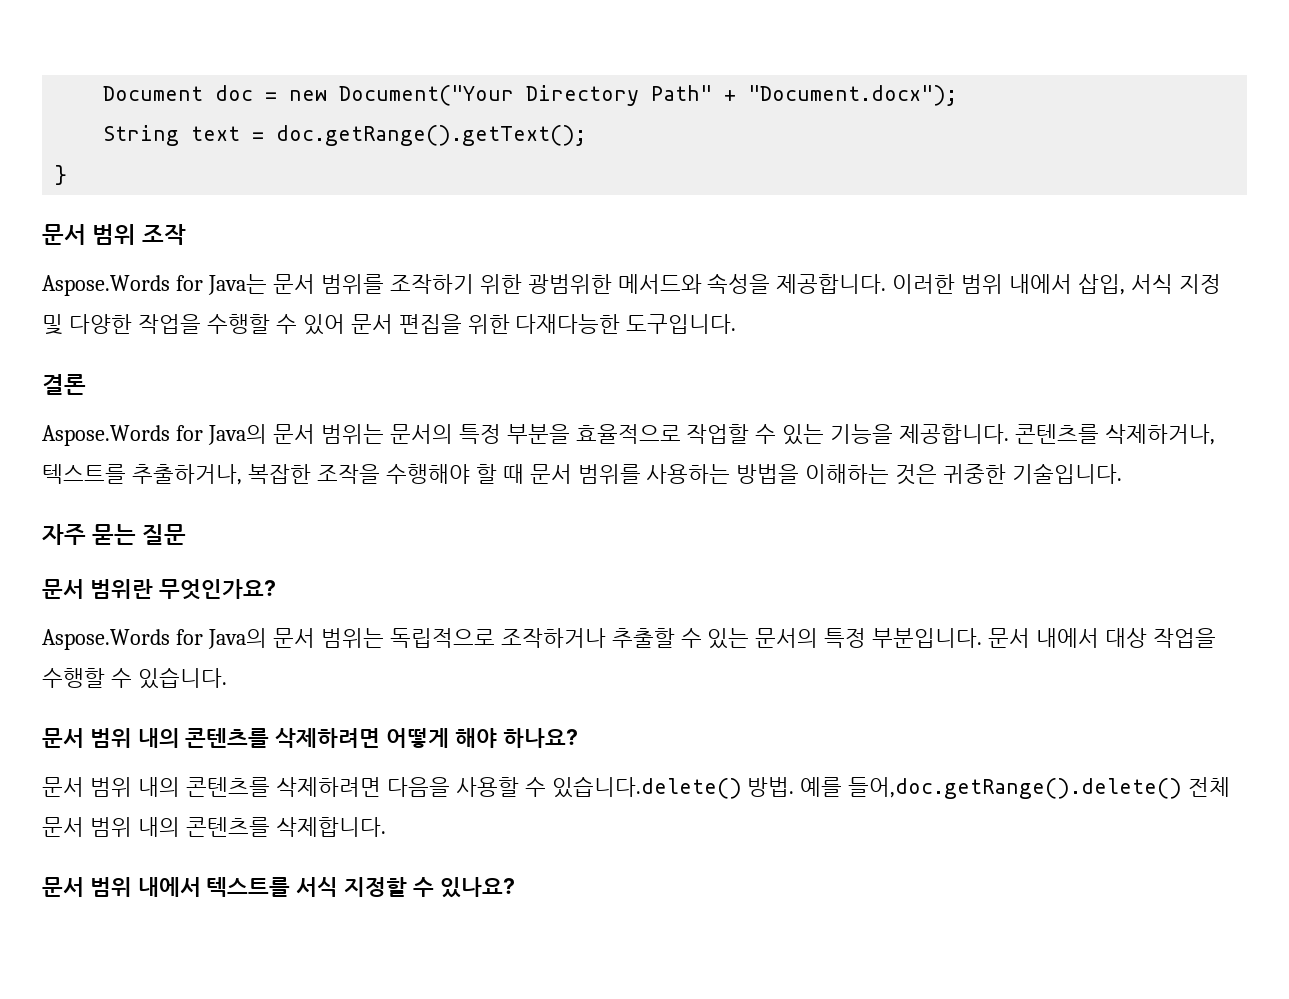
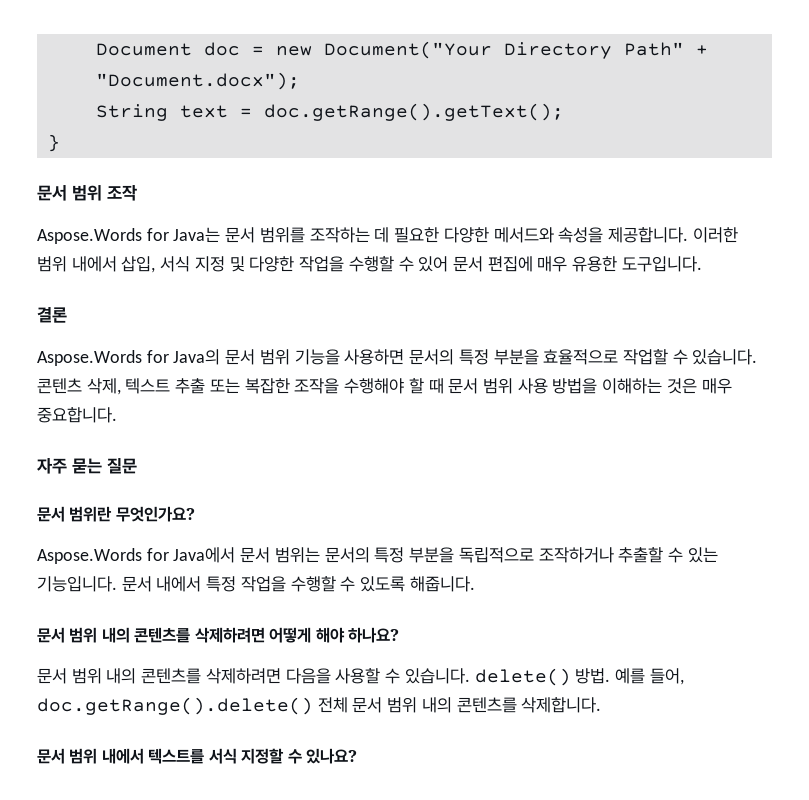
- Aspose.Words for Java는 문서 범위를 조작하기 위한 광범위한 메서드와 속성을 제공합니다.
+ Aspose.Words for Java는 문서 범위를 조작하는 데 필요한 다양한 메서드와 속성을 제공합니다.
- 이러한 범위 내에서 삽입, 서식 지정 및 다양한 작업을 수행할 수 있어 문서 편집을 위한 다재다능한 도구입니다.
+ 이러한 범위 내에서 삽입, 서식 지정 및 다양한 작업을 수행할 수 있어 문서 편집에 매우 유용한 도구입니다.
- Aspose.Words for Java의 문서 범위는 문서의 특정 부분을 효율적으로 작업할 수 있는 기능을 제공합니다. 콘텐츠를 삭제하거나, 텍스트를 추출하거나, 복잡한 조작을 수행해야 할 때 문서 범위를 사용하는 방법을 이해하는 것은 귀중한 기술입니다.
+ Aspose.Words for Java의 문서 범위 기능을 사용하면 문서의 특정 부분을 효율적으로 작업할 수 있습니다. 콘텐츠 삭제, 텍스트 추출 또는 복잡한 조작을 수행해야 할 때 문서 범위 사용 방법을 이해하는 것은 매우 중요합니다.
- Aspose.Words for Java의 문서 범위는 독립적으로 조작하거나 추출할 수 있는 문서의 특정 부분입니다.
+ Aspose.Words for Java에서 문서 범위는 문서의 특정 부분을 독립적으로 조작하거나 추출할 수 있는 기능입니다.
- 문서 내에서 대상 작업을 수행할 수 있습니다.
+ 문서 내에서 특정 작업을 수행할 수 있도록 해줍니다.
- 문서 범위 내의 콘텐츠를 삭제하려면 다음을 사용할 수 있습니다.delete() 방법. 예를 들어,doc.getRange().delete() 전체 문서 범위 내의 콘텐츠를 삭제합니다.
+ 문서 범위 내의 콘텐츠를 삭제하려면 다음을 사용할 수 있습니다. delete() 방법. 예를 들어, doc.getRange().delete() 전체 문서 범위 내의 콘텐츠를 삭제합니다.

